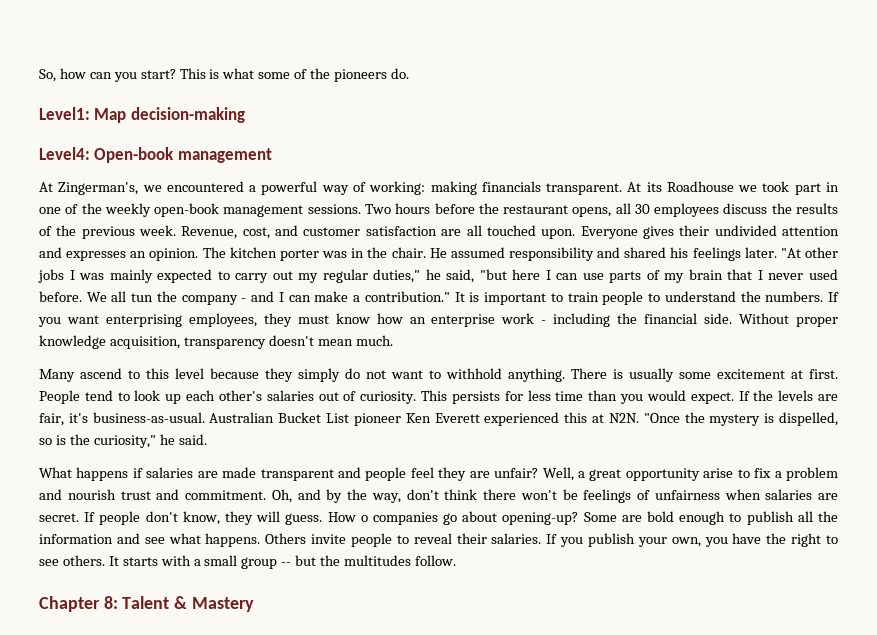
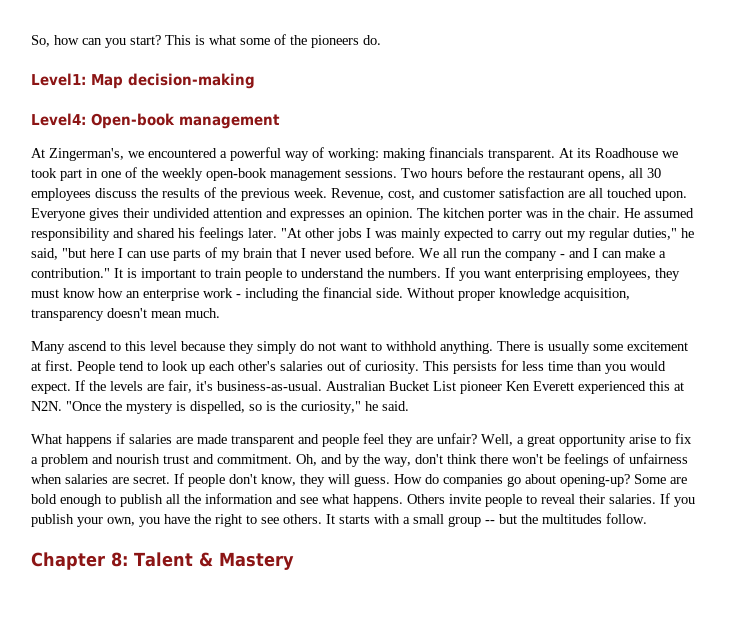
- We all tun the company - and I can make a contribution."
+ We all run the company - and I can make a contribution."
- How o companies go about opening-up?
+ How do companies go about opening-up?

